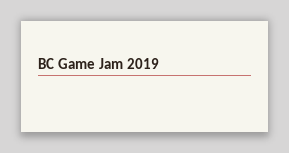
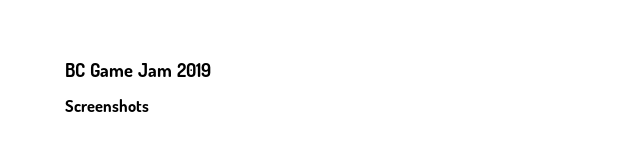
+ Screenshots

